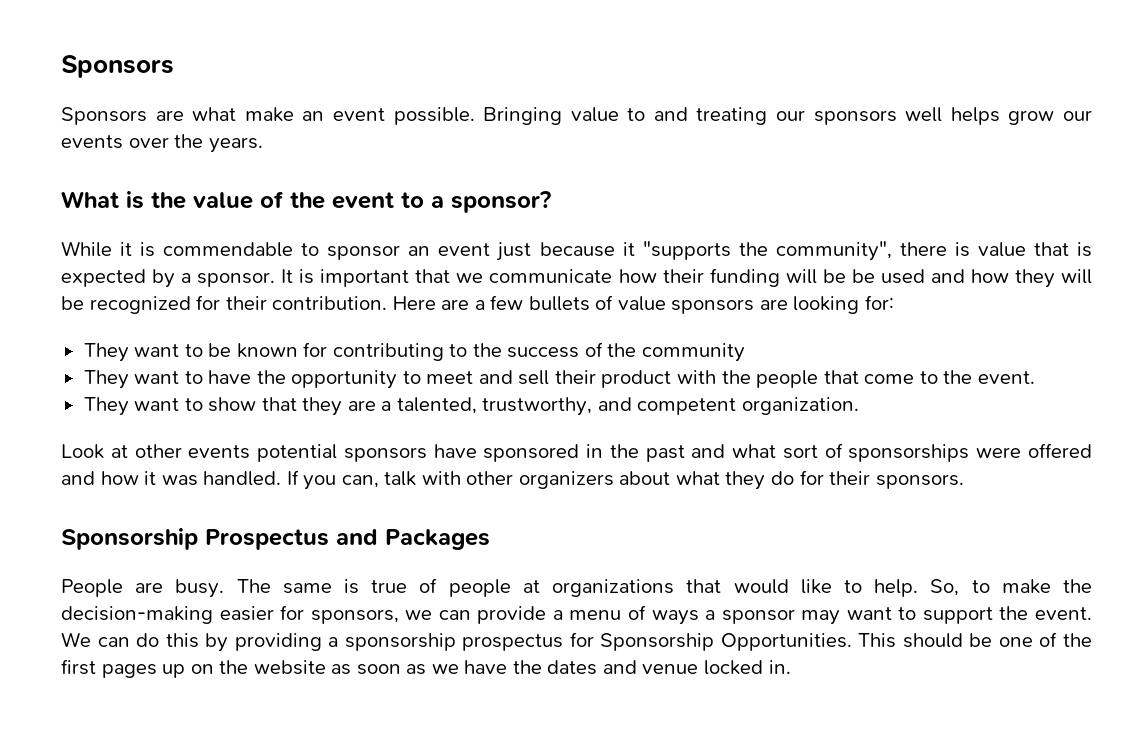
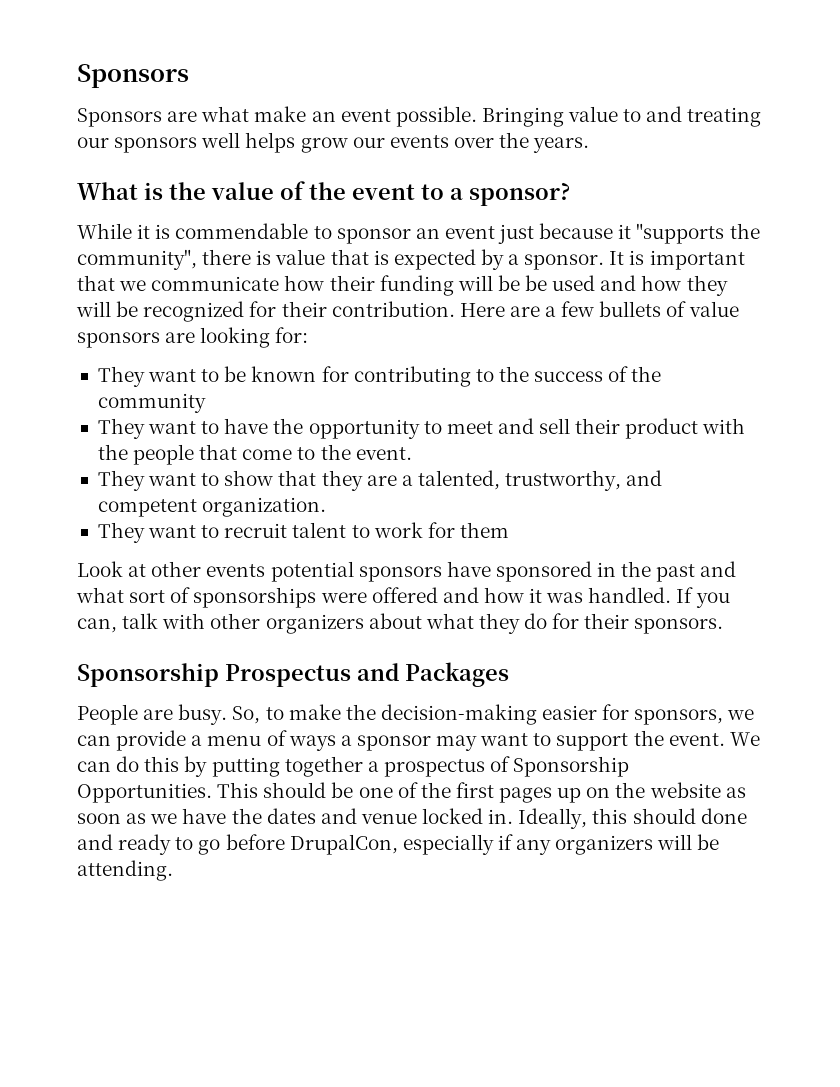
+ They want to recruit talent to work for them
- The same is true of people at organizations that would like to help.
- We can do this by providing a sponsorship prospectus for Sponsorship Opportunities.
+ We can do this by putting together a prospectus of Sponsorship Opportunities.
+ Ideally, this should done and ready to go before DrupalCon, especially if any organizers will be attending.

